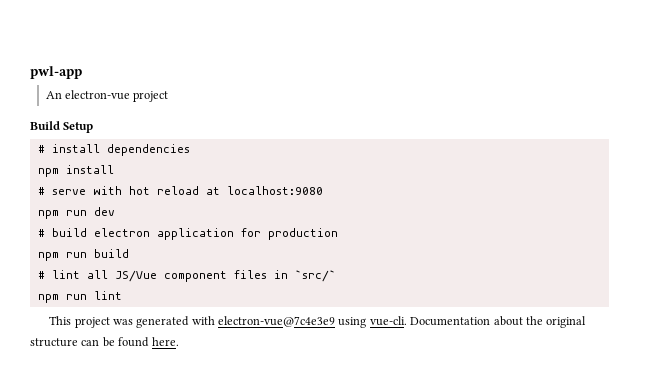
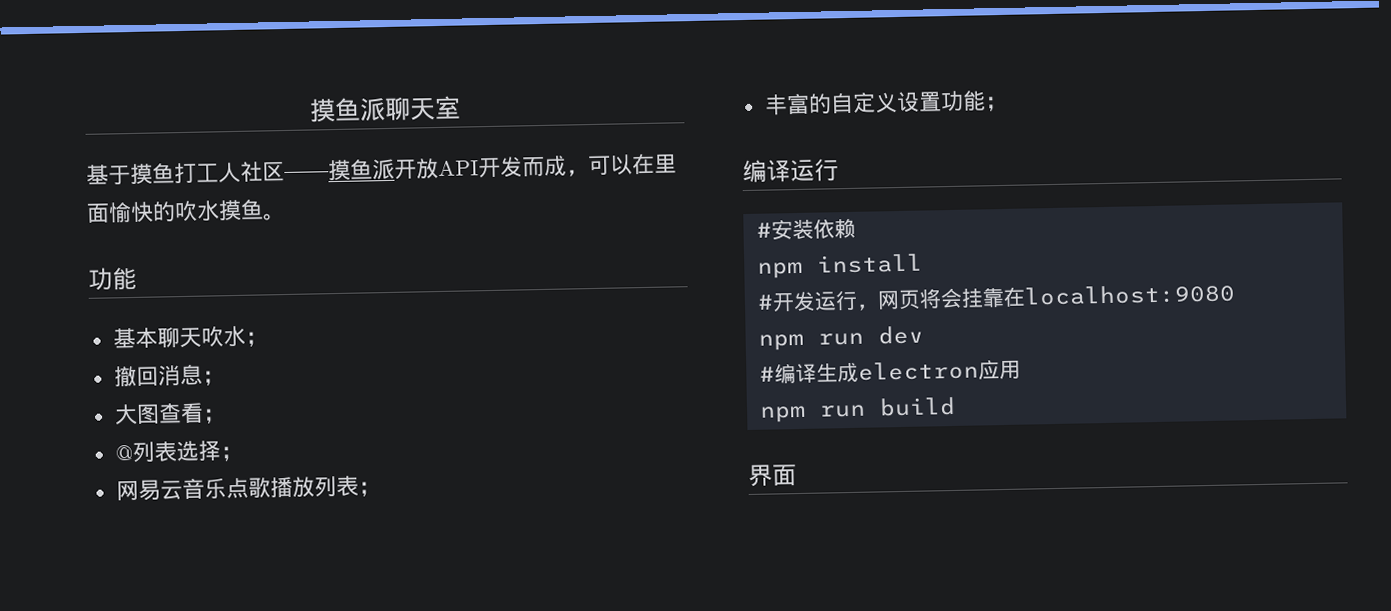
- pwl-app
- An electron-vue project
- Build Setup
- # install dependencies
+ 摸鱼派聊天室
+ 基于摸鱼打工人社区——摸鱼派开放API开发而成，可以在里面愉快的吹水摸鱼。
+ 功能
+ 基本聊天吹水；
+ 撤回消息；
+ 大图查看；
+ @列表选择；
+ 网易云音乐点歌播放列表；
+ 丰富的自定义设置功能；
+ 编译运行
+ #安装依赖
- # serve with hot reload at localhost:9080
+ #开发运行，网页将会挂靠在localhost:9080
- # build electron application for production
+ #编译生成electron应用
  npm run build
- # lint all JS/Vue component files in `src/`
- npm run lint
- This project was generated with electron-vue@7c4e3e9 using vue-cli. Documentation about the original structure can be found here.
+ 界面

